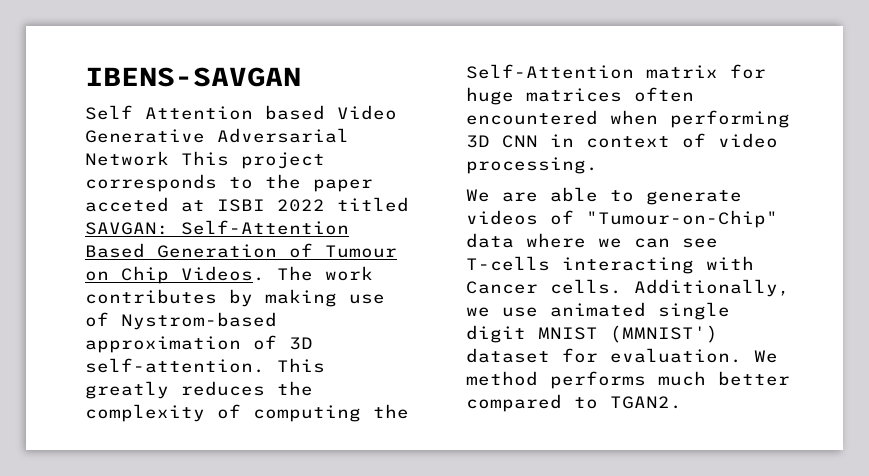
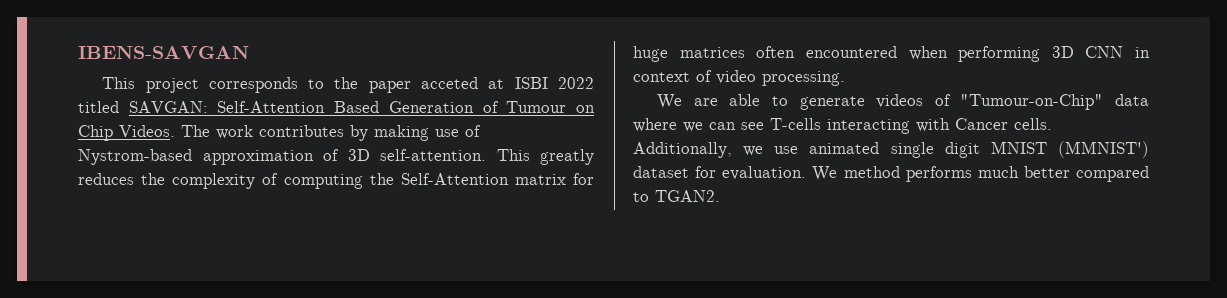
- Self Attention based Video Generative Adversarial Network This project corresponds to the paper acceted at ISBI 2022 titled SAVGAN: Self-Attention Based Generation of Tumour on Chip Videos.
+ This project corresponds to the paper acceted at ISBI 2022 titled SAVGAN: Self-Attention Based Generation of Tumour on Chip Videos.

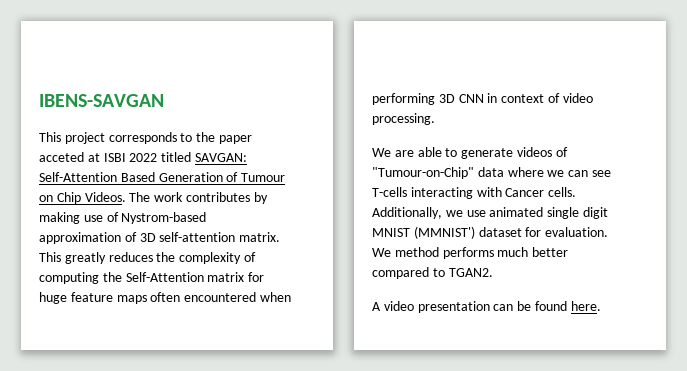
- The work contributes by making use of Nystrom-based approximation of 3D self-attention.
+ The work contributes by making use of Nystrom-based approximation of 3D self-attention matrix.
- This greatly reduces the complexity of computing the Self-Attention matrix for huge matrices often encountered when performing 3D CNN in context of video processing.
+ This greatly reduces the complexity of computing the Self-Attention matrix for huge feature maps often encountered when performing 3D CNN in context of video processing.
+ A video presentation can be found here.

